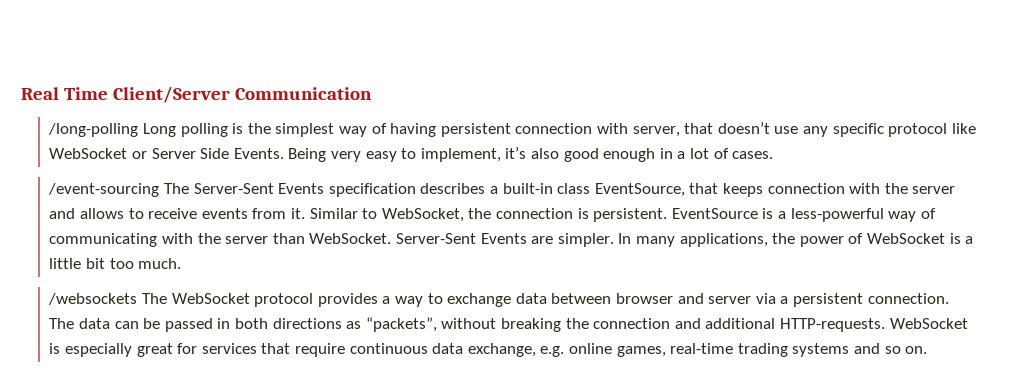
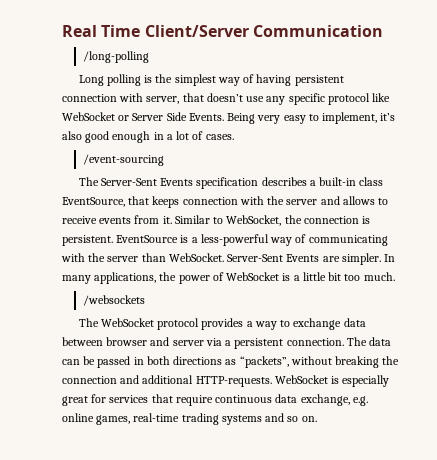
- /long-polling Long polling is the simplest way of having persistent connection with server, that doesn’t use any specific protocol like WebSocket or Server Side Events.
+ /long-polling
+ Long polling is the simplest way of having persistent connection with server, that doesn’t use any specific protocol like WebSocket or Server Side Events.
- /event-sourcing The Server-Sent Events specification describes a built-in class EventSource, that keeps connection with the server and allows to receive events from it.
+ /event-sourcing
+ The Server-Sent Events specification describes a built-in class EventSource, that keeps connection with the server and allows to receive events from it.
- /websockets The WebSocket protocol provides a way to exchange data between browser and server via a persistent connection.
+ /websockets
+ The WebSocket protocol provides a way to exchange data between browser and server via a persistent connection.

